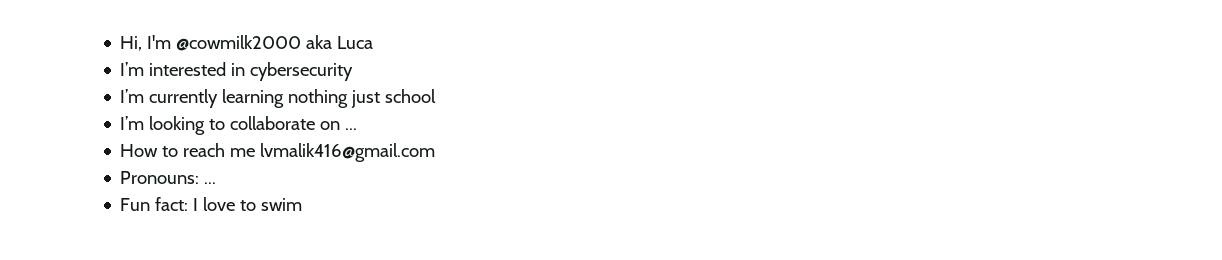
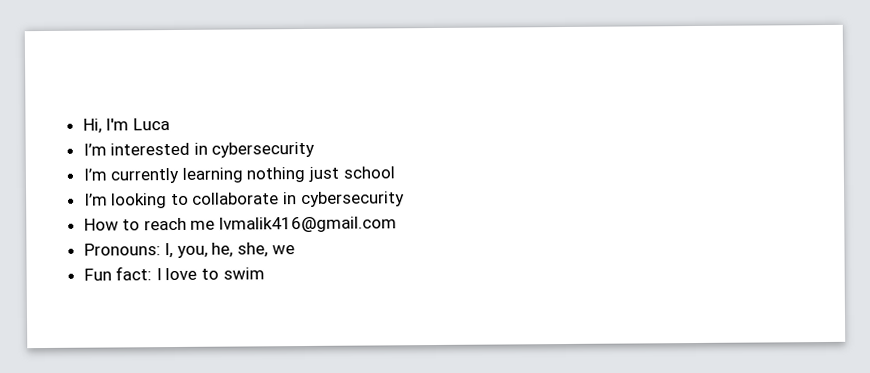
- Hi, I'm @cowmilk2000 aka Luca
+ Hi, I'm Luca
- I’m looking to collaborate on ...
+ I’m looking to collaborate in cybersecurity
- Pronouns: ...
+ Pronouns: I, you, he, she, we

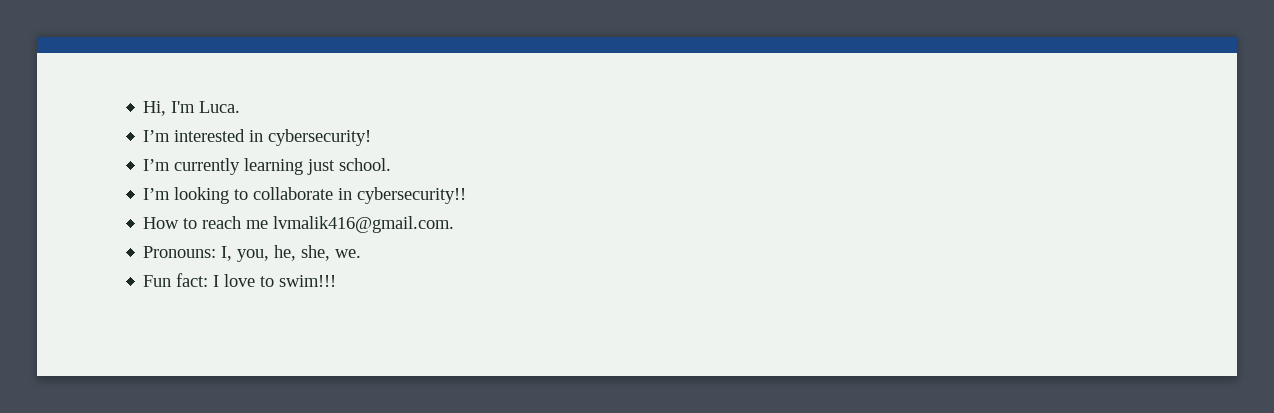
- Hi, I'm Luca
+ Hi, I'm Luca.
- I’m interested in cybersecurity
+ I’m interested in cybersecurity!
- I’m currently learning nothing just school
+ I’m currently learning just school.
- I’m looking to collaborate in cybersecurity
+ I’m looking to collaborate in cybersecurity!!
- How to reach me lvmalik416@gmail.com
+ How to reach me lvmalik416@gmail.com.
- Pronouns: I, you, he, she, we
+ Pronouns: I, you, he, she, we.
- Fun fact: I love to swim
+ Fun fact: I love to swim!!!

